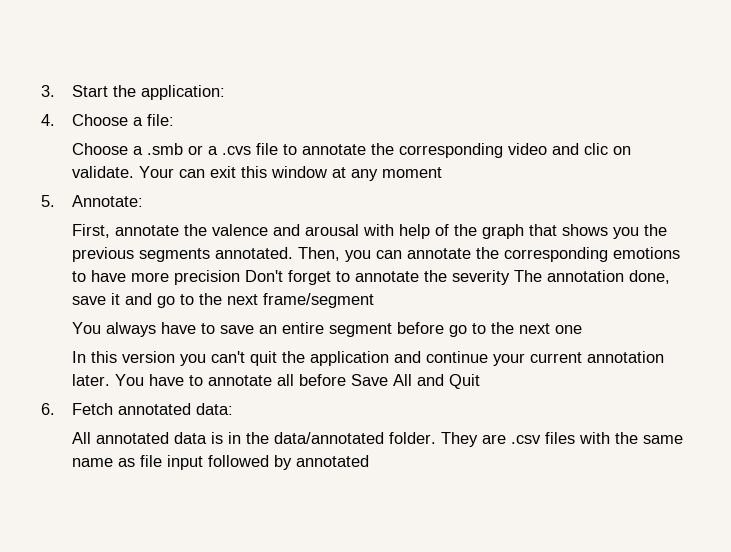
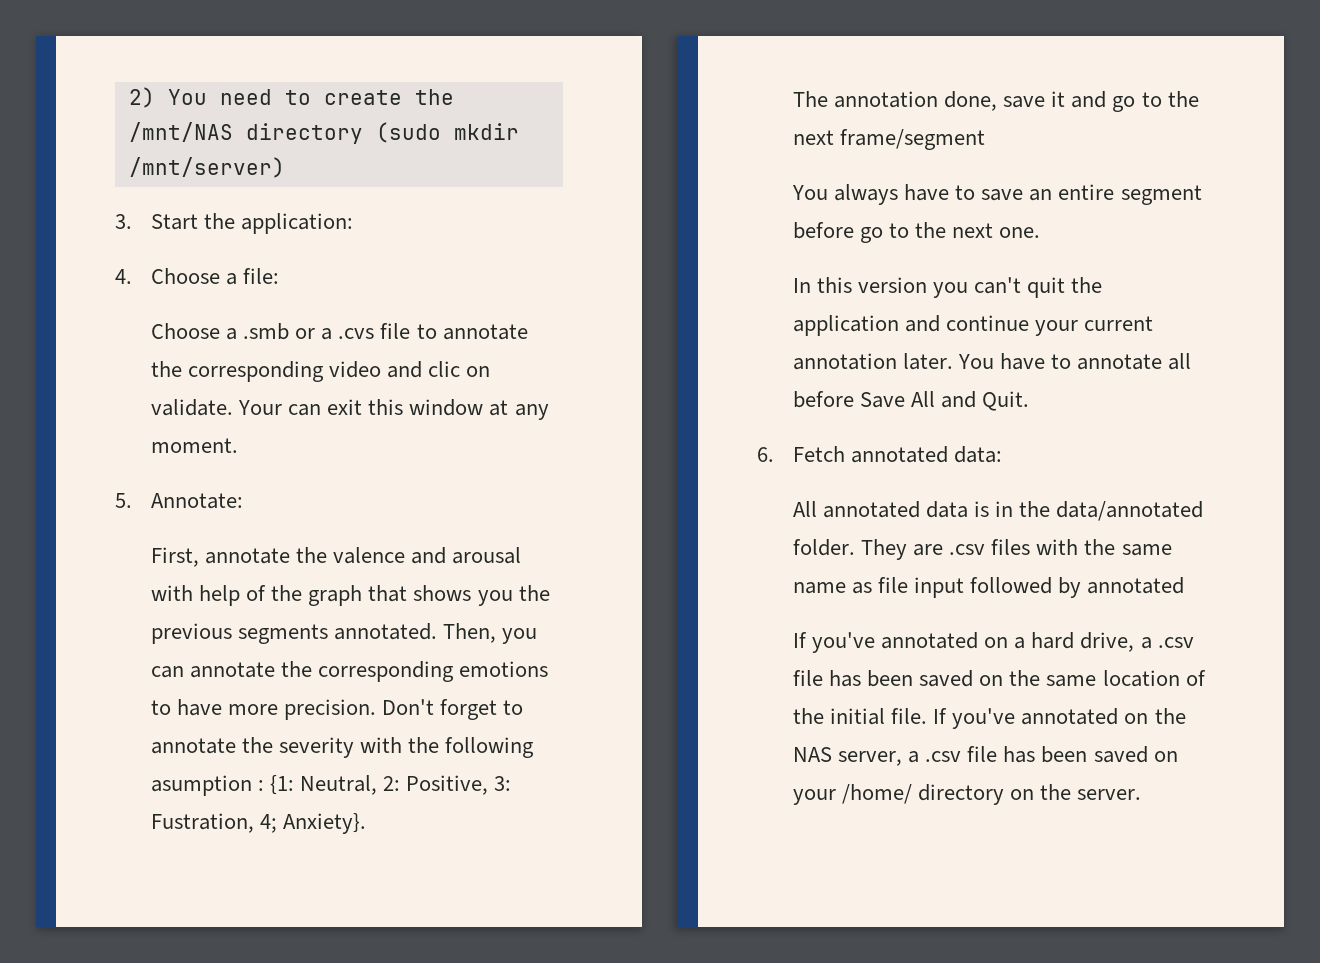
+ 2) You need to create the /mnt/NAS directory (sudo mkdir /mnt/server)
- Your can exit this window at any moment
+ Your can exit this window at any moment.
- Then, you can annotate the corresponding emotions to have more precision Don't forget to annotate the severity The annotation done, save it and go to the next frame/segment
+ Then, you can annotate the corresponding emotions to have more precision. Don't forget to annotate the severity with the following asumption : {1: Neutral, 2: Positive, 3: Fustration, 4; Anxiety}.
+ The annotation done, save it and go to the next frame/segment
- You always have to save an entire segment before go to the next one
+ You always have to save an entire segment before go to the next one.
- You have to annotate all before Save All and Quit
+ You have to annotate all before Save All and Quit.
+ If you've annotated on a hard drive, a .csv file has been saved on the same location of the initial file. If you've annotated on the NAS server, a .csv file has been saved on your /home/ directory on the server.

